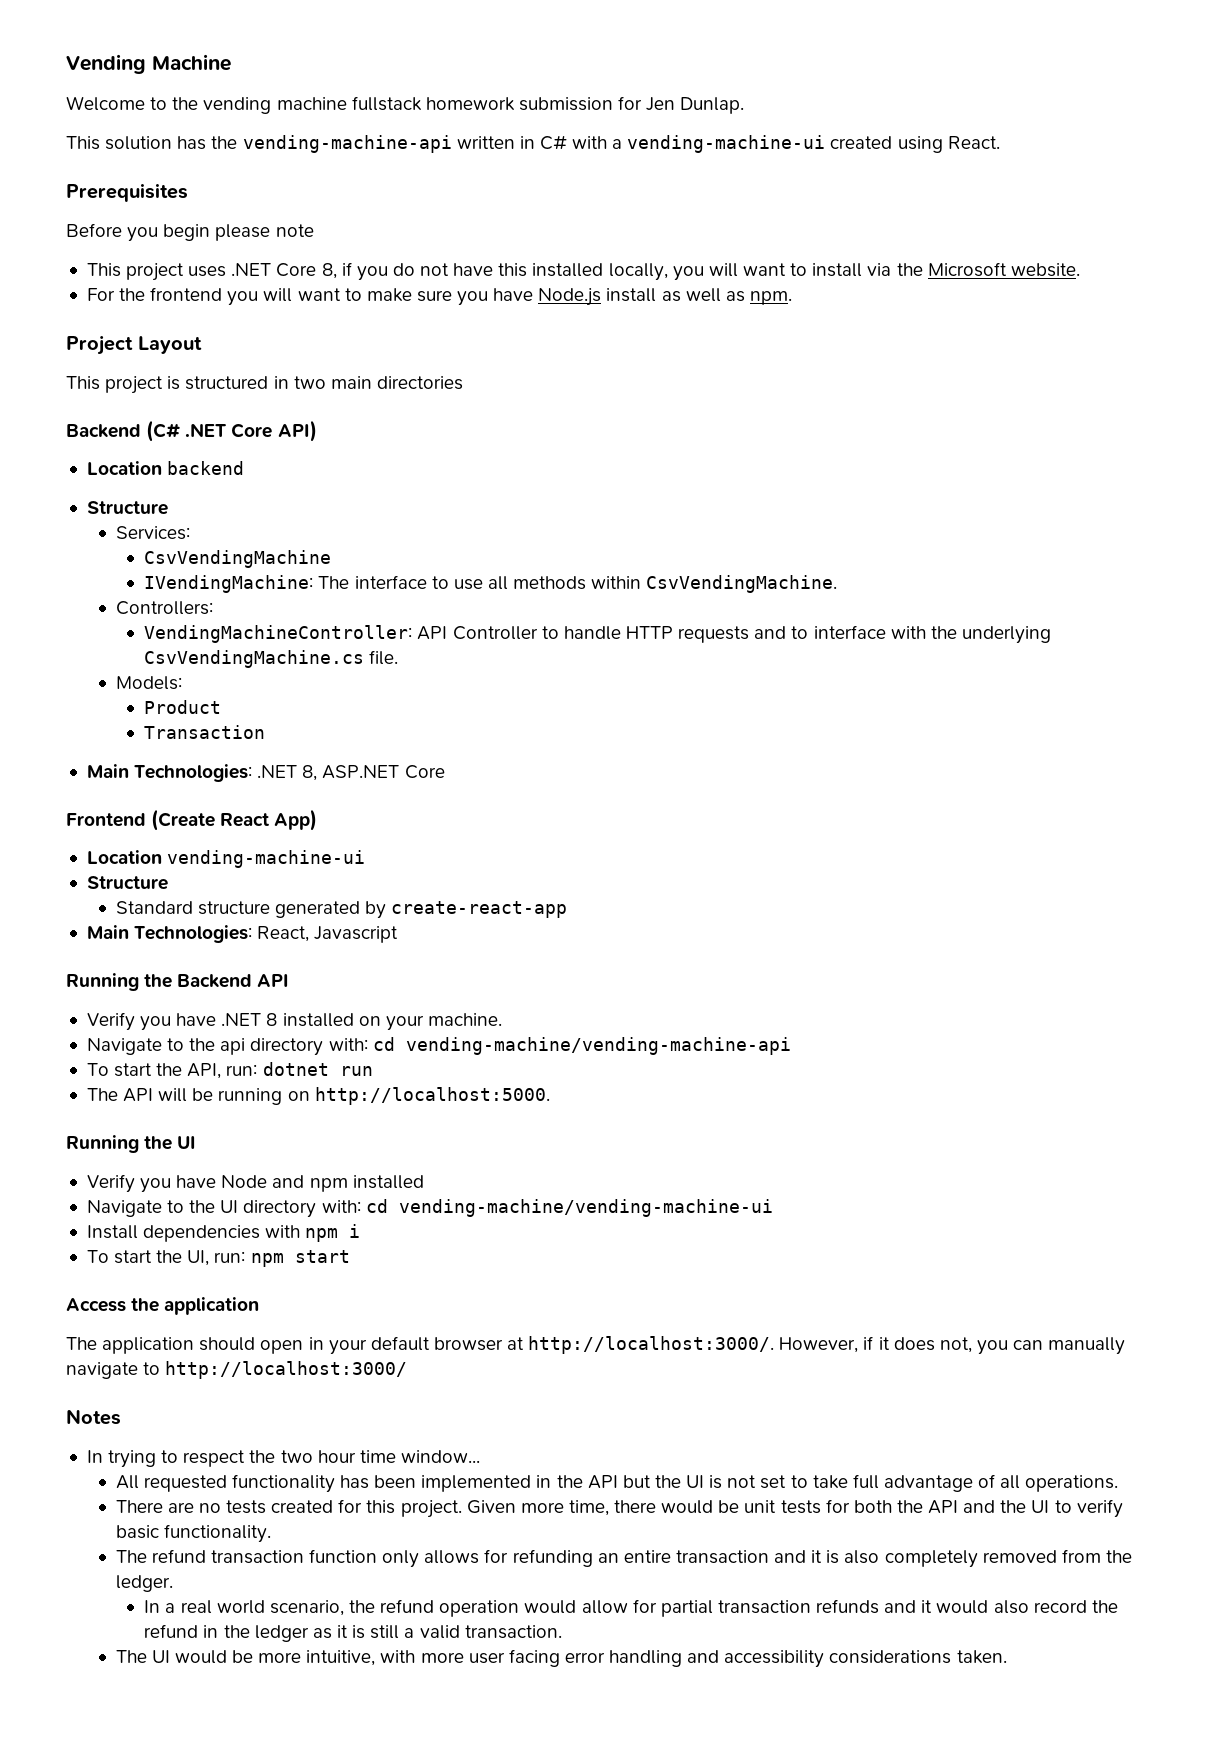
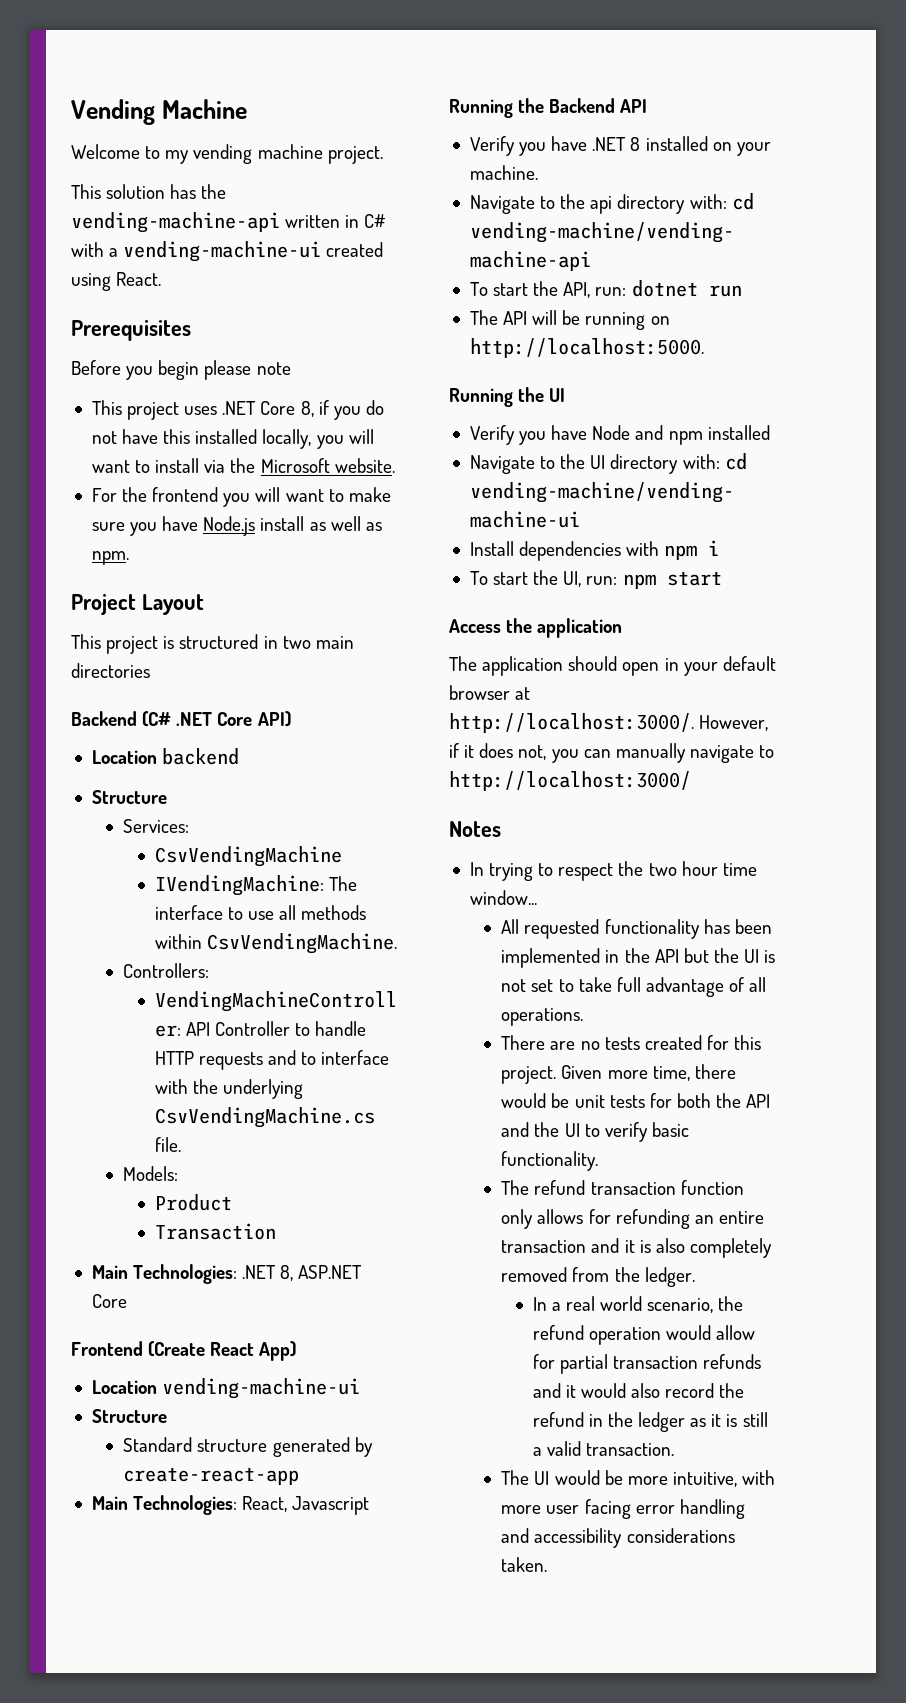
- Welcome to the vending machine fullstack homework submission for Jen Dunlap.
+ Welcome to my vending machine project.

